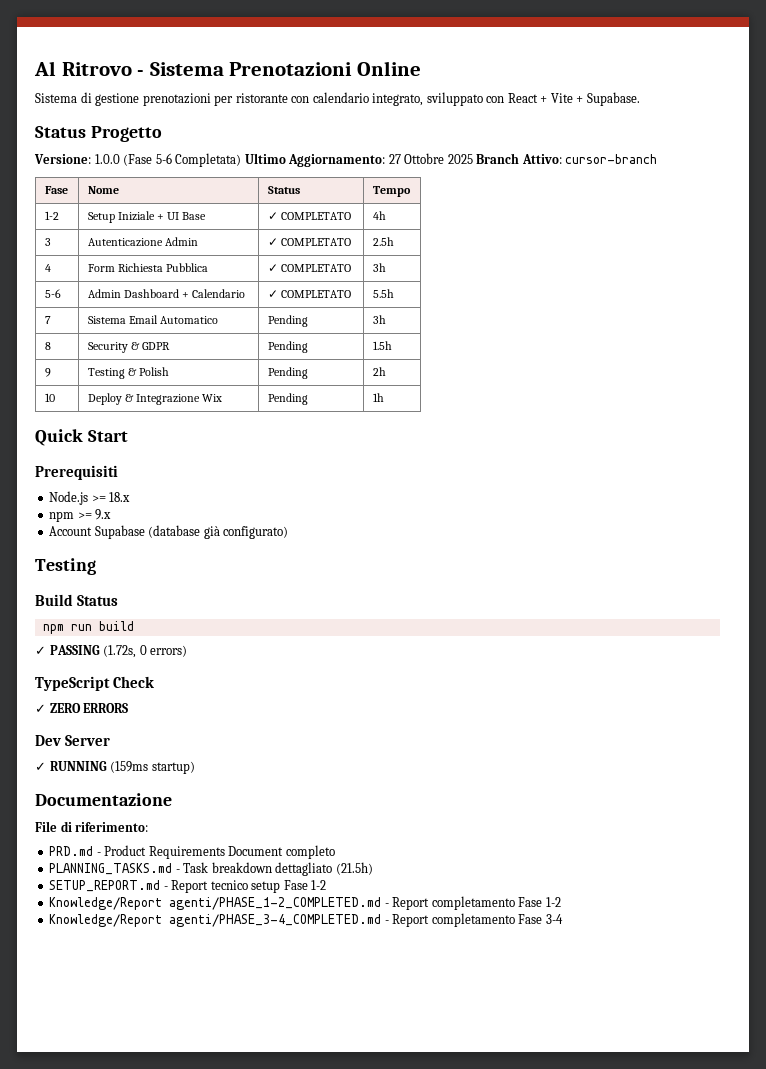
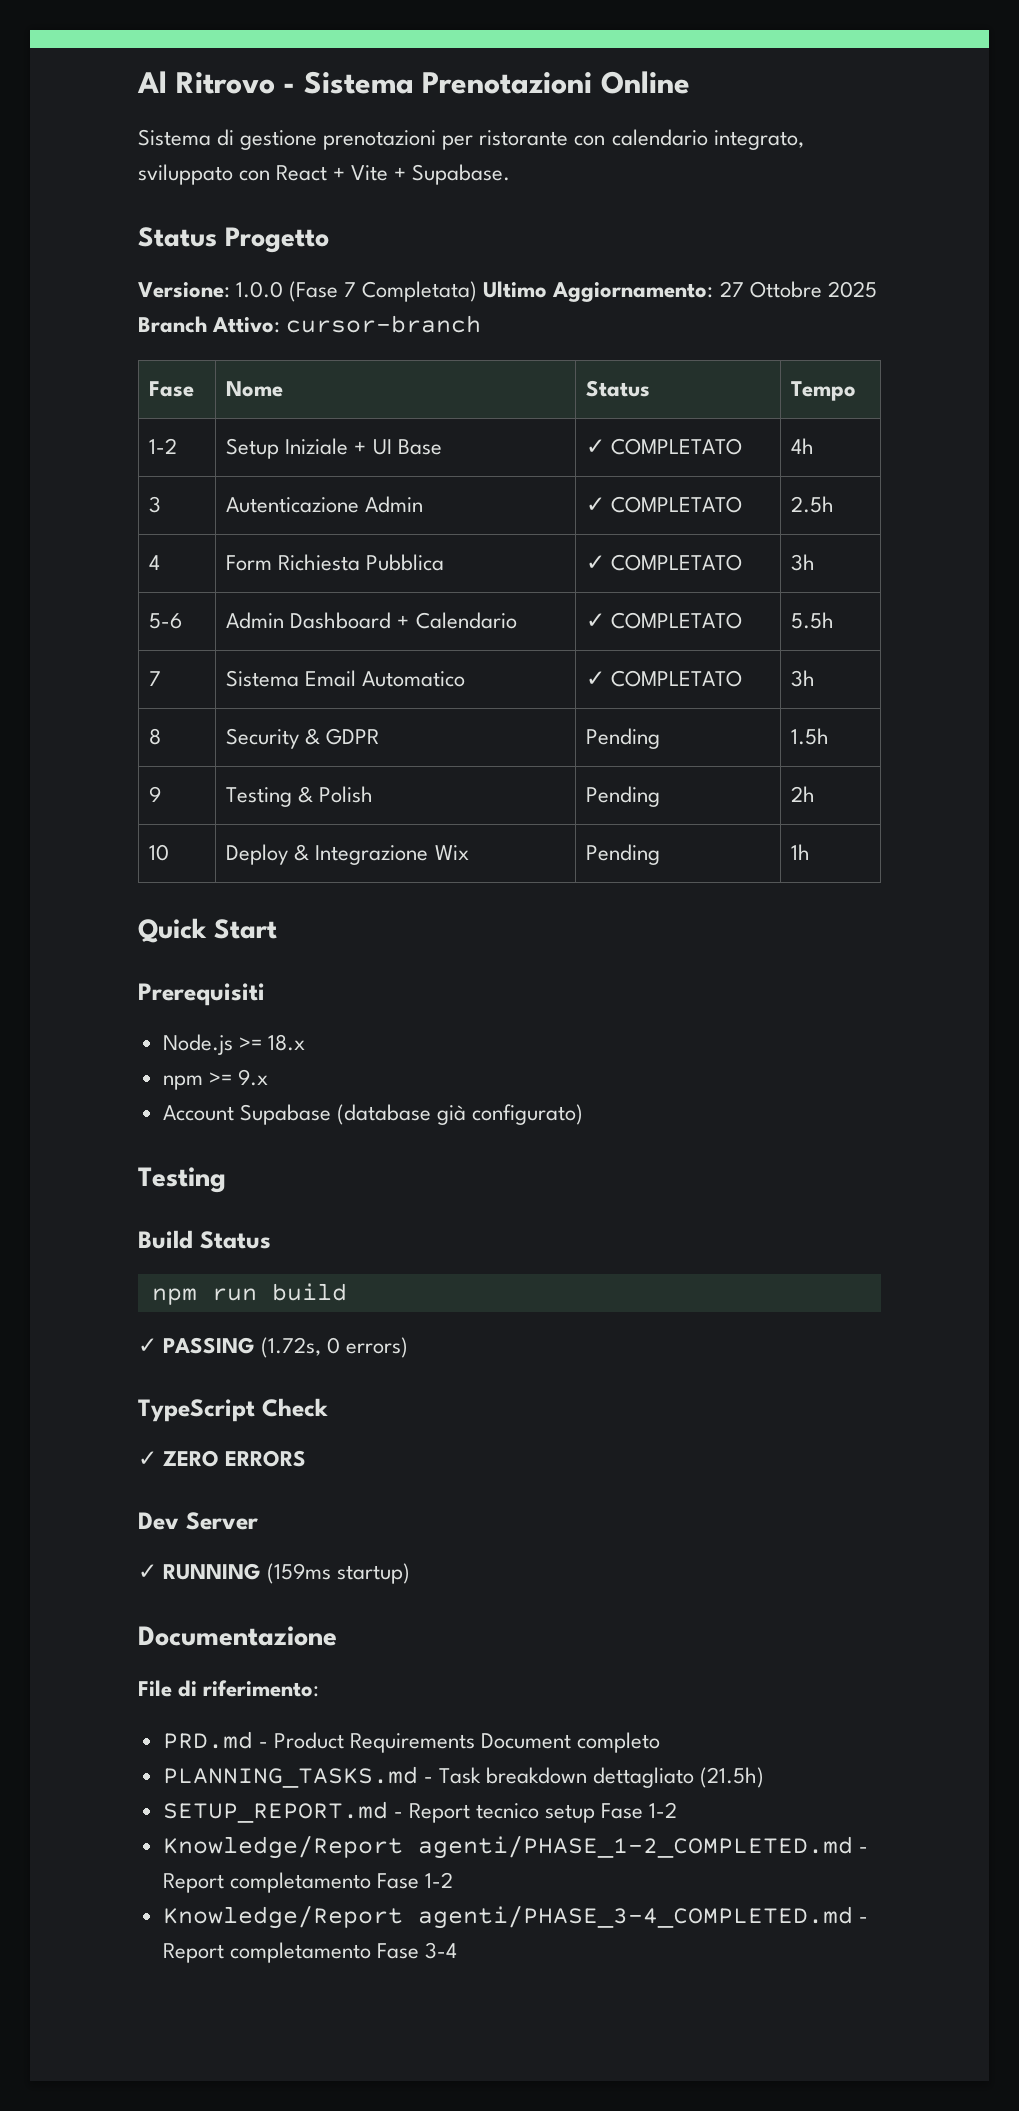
- Versione: 1.0.0 (Fase 5-6 Completata) Ultimo Aggiornamento: 27 Ottobre 2025 Branch Attivo: cursor-branch
+ Versione: 1.0.0 (Fase 7 Completata) Ultimo Aggiornamento: 27 Ottobre 2025 Branch Attivo: cursor-branch
- 7 | Sistema Email Automatico | Pending | 3h
+ 7 | Sistema Email Automatico | ✓ COMPLETATO | 3h

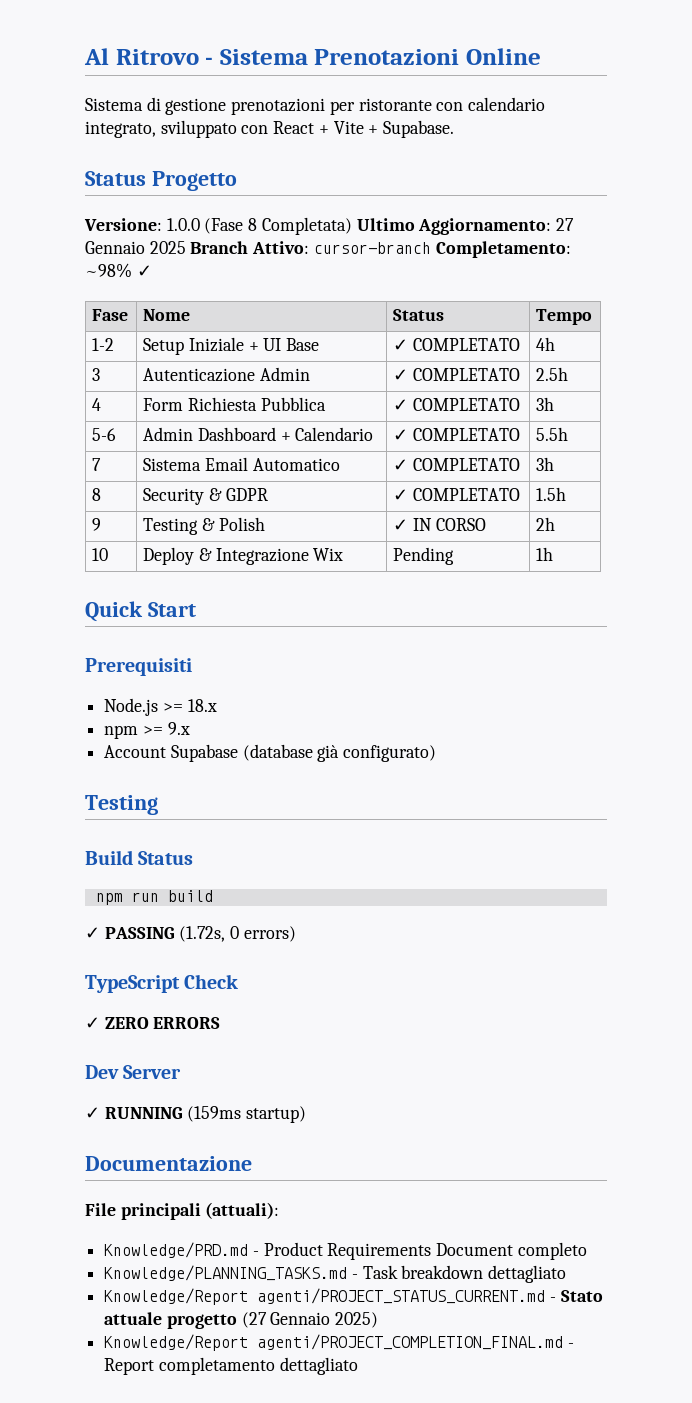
- Versione: 1.0.0 (Fase 7 Completata) Ultimo Aggiornamento: 27 Ottobre 2025 Branch Attivo: cursor-branch
+ Versione: 1.0.0 (Fase 8 Completata) Ultimo Aggiornamento: 27 Gennaio 2025 Branch Attivo: cursor-branch Completamento: ~98% ✓
- 8 | Security & GDPR | Pending | 1.5h
+ 8 | Security & GDPR | ✓ COMPLETATO | 1.5h
- 9 | Testing & Polish | Pending | 2h
+ 9 | Testing & Polish | ✓ IN CORSO | 2h
- File di riferimento:
- PRD.md - Product Requirements Document completo
+ File principali (attuali):
+ Knowledge/PRD.md - Product Requirements Document completo
- PLANNING_TASKS.md - Task breakdown dettagliato (21.5h)
- SETUP_REPORT.md - Report tecnico setup Fase 1-2
- Knowledge/Report agenti/PHASE_1-2_COMPLETED.md - Report completamento Fase 1-2
- Knowledge/Report agenti/PHASE_3-4_COMPLETED.md - Report completamento Fase 3-4
+ Knowledge/PLANNING_TASKS.md - Task breakdown dettagliato
+ Knowledge/Report agenti/PROJECT_STATUS_CURRENT.md - Stato attuale progetto (27 Gennaio 2025)
+ Knowledge/Report agenti/PROJECT_COMPLETION_FINAL.md - Report completamento dettagliato

